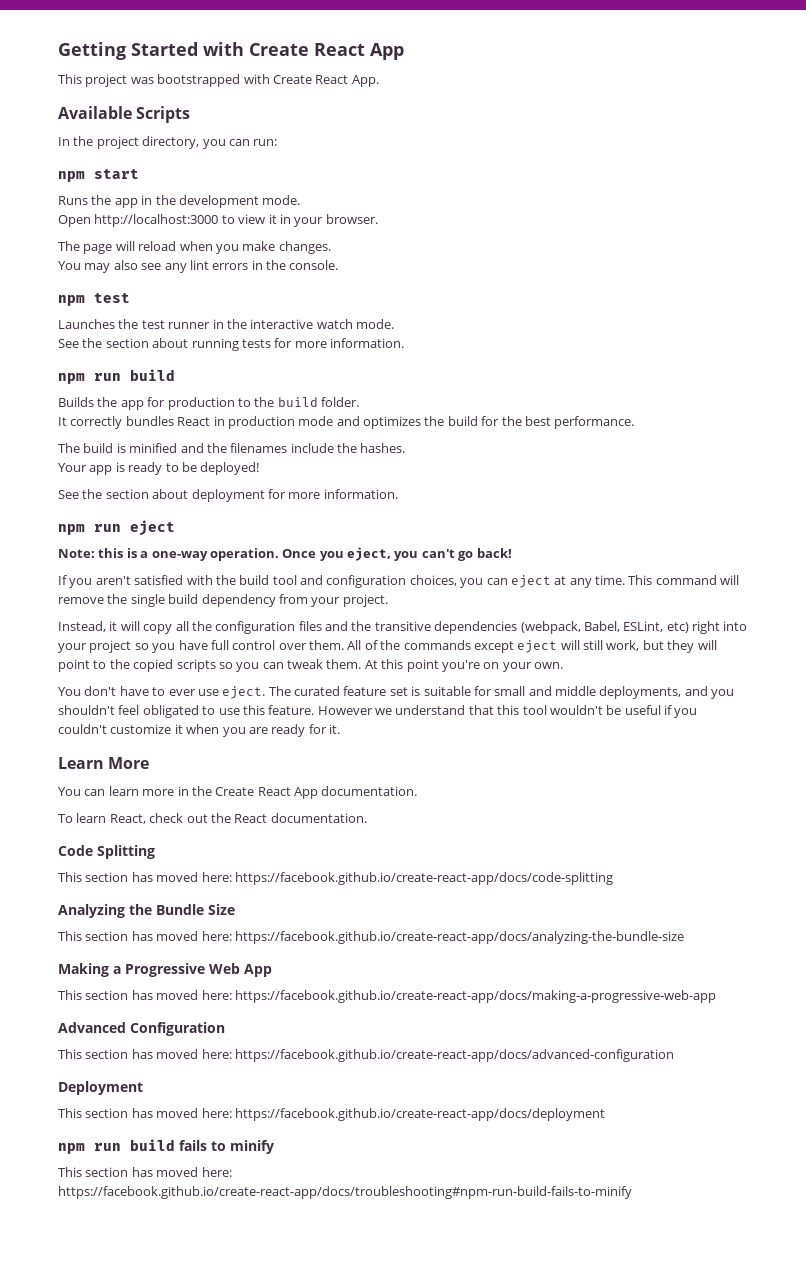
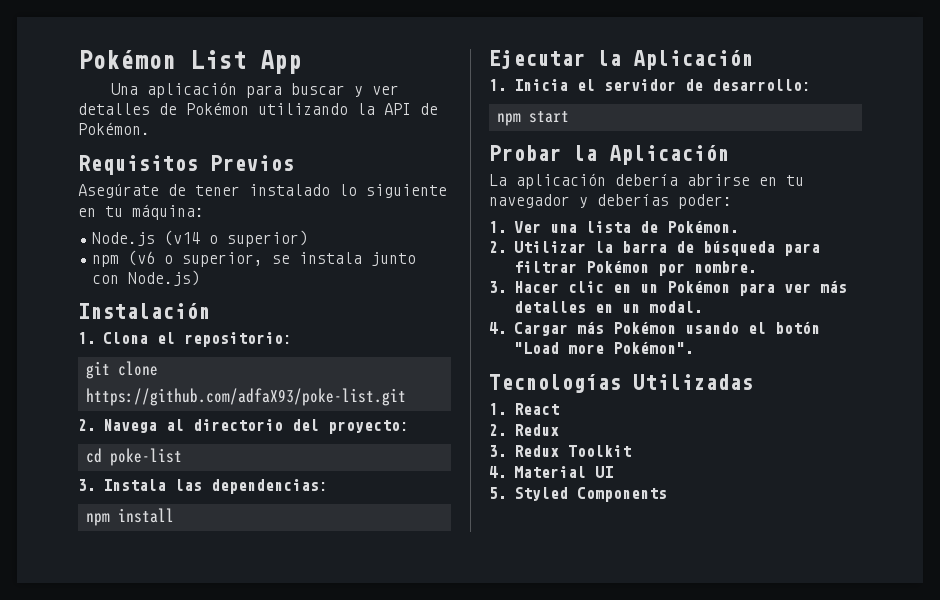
- Getting Started with Create React App
- This project was bootstrapped with Create React App.
- Available Scripts
- In the project directory, you can run:
+ Pokémon List App
+ Una aplicación para buscar y ver detalles de Pokémon utilizando la API de Pokémon.
+ Requisitos Previos
+ Asegúrate de tener instalado lo siguiente en tu máquina:
+ Node.js (v14 o superior)
+ npm (v6 o superior, se instala junto con Node.js)
+ Instalación
+ 1. Clona el repositorio:
+ git clone https://github.com/adfaX93/poke-list.git
+ 2. Navega al directorio del proyecto:
+ cd poke-list
+ 3. Instala las dependencias:
+ npm install
+ Ejecutar la Aplicación
+ 1. Inicia el servidor de desarrollo:
  npm start
- Runs the app in the development mode.
- Open http://localhost:3000 to view it in your browser.
- The page will reload when you make changes.
- You may also see any lint errors in the console.
- npm test
- Launches the test runner in the interactive watch mode.
- See the section about running tests for more information.
- npm run build
- Builds the app for production to the build folder.
- It correctly bundles React in production mode and optimizes the build for the best performance.
- The build is minified and the filenames include the hashes.
- Your app is ready to be deployed!
- See the section about deployment for more information.
- npm run eject
- Note: this is a one-way operation. Once you eject, you can't go back!
- If you aren't satisfied with the build tool and configuration choices, you can eject at any time. This command will remove the single build dependency from your project.
- Instead, it will copy all the configuration files and the transitive dependencies (webpack, Babel, ESLint, etc) right into your project so you have full control over them. All of the commands except eject will still work, but they will point to the copied scripts so you can tweak them. At this point you're on your own.
- You don't have to ever use eject. The curated feature set is suitable for small and middle deployments, and you shouldn't feel obligated to use this feature. However we understand that this tool wouldn't be useful if you couldn't customize it when you are ready for it.
- Learn More
- You can learn more in the Create React App documentation.
- To learn React, check out the React documentation.
- Code Splitting
- This section has moved here: https://facebook.github.io/create-react-app/docs/code-splitting
- Analyzing the Bundle Size
- This section has moved here: https://facebook.github.io/create-react-app/docs/analyzing-the-bundle-size
- Making a Progressive Web App
- This section has moved here: https://facebook.github.io/create-react-app/docs/making-a-progressive-web-app
- Advanced Configuration
- This section has moved here: https://facebook.github.io/create-react-app/docs/advanced-configuration
- Deployment
- This section has moved here: https://facebook.github.io/create-react-app/docs/deployment
- npm run build fails to minify
- This section has moved here: https://facebook.github.io/create-react-app/docs/troubleshooting#npm-run-build-fails-to-minify
+ Probar la Aplicación
+ La aplicación debería abrirse en tu navegador y deberías poder:
+ 1. Ver una lista de Pokémon.
+ 2. Utilizar la barra de búsqueda para filtrar Pokémon por nombre.
+ 3. Hacer clic en un Pokémon para ver más detalles en un modal.
+ 4. Cargar más Pokémon usando el botón "Load more Pokémon".
+ Tecnologías Utilizadas
+ 1. React
+ 2. Redux
+ 3. Redux Toolkit
+ 4. Material UI
+ 5. Styled Components

